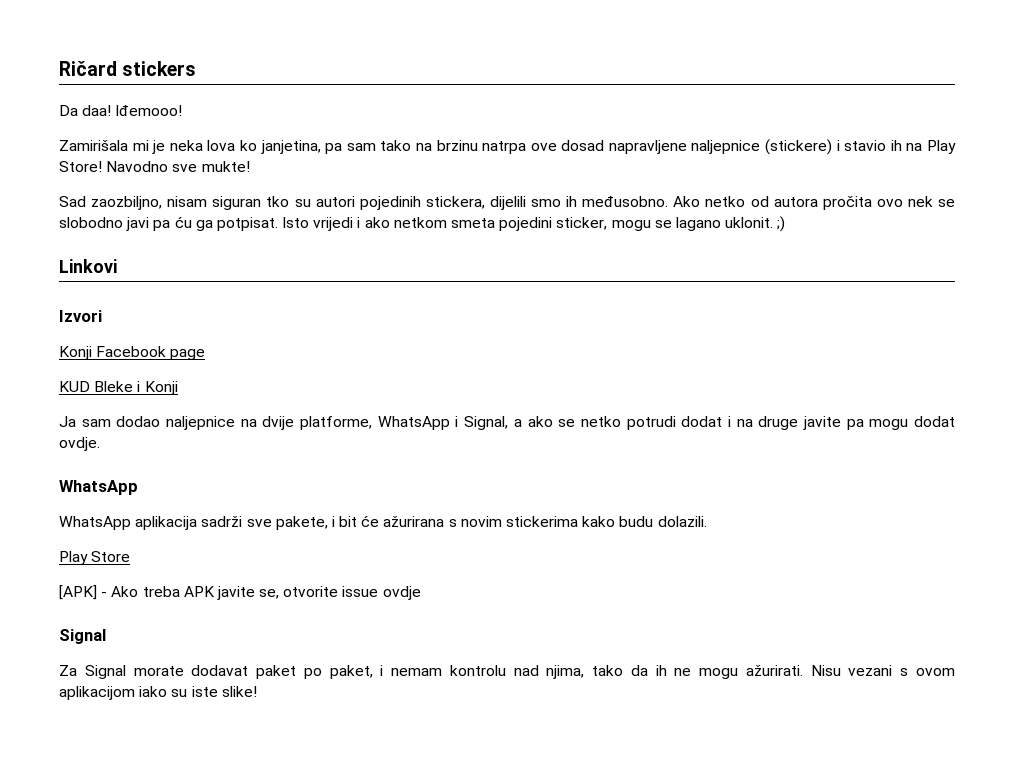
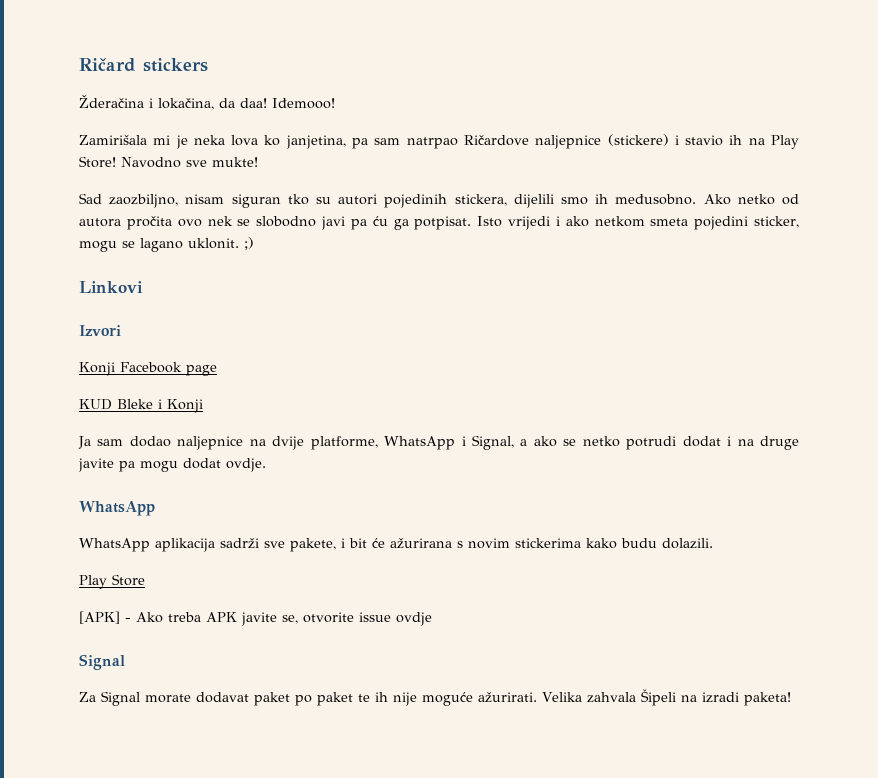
- Da daa!
+ Žderačina i lokačina, da daa!
- Zamirišala mi je neka lova ko janjetina, pa sam tako na brzinu natrpa ove dosad napravljene naljepnice (stickere) i stavio ih na Play Store!
+ Zamirišala mi je neka lova ko janjetina, pa sam natrpao Ričardove naljepnice (stickere) i stavio ih na Play Store!
- Za Signal morate dodavat paket po paket, i nemam kontrolu nad njima, tako da ih ne mogu ažurirati. Nisu vezani s ovom aplikacijom iako su iste slike!
+ Za Signal morate dodavat paket po paket te ih nije moguće ažurirati. Velika zahvala Šipeli na izradi paketa!

